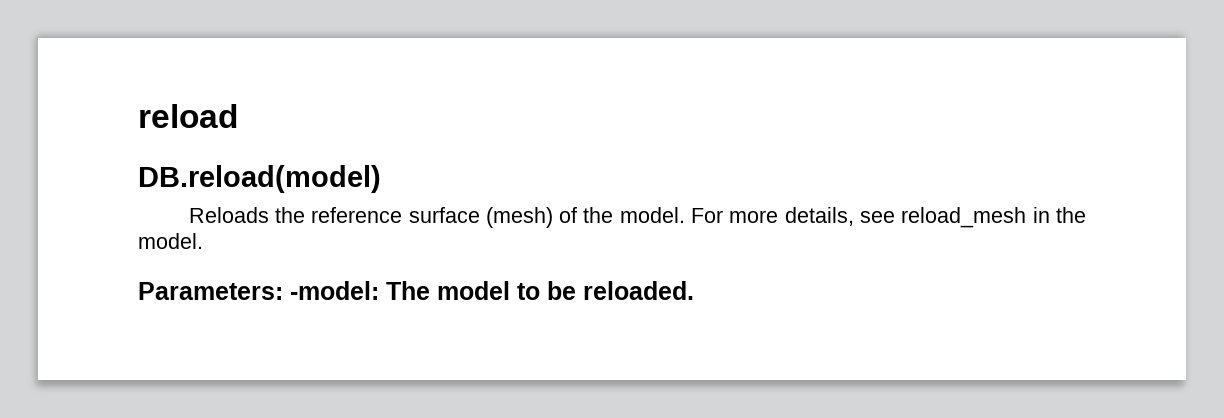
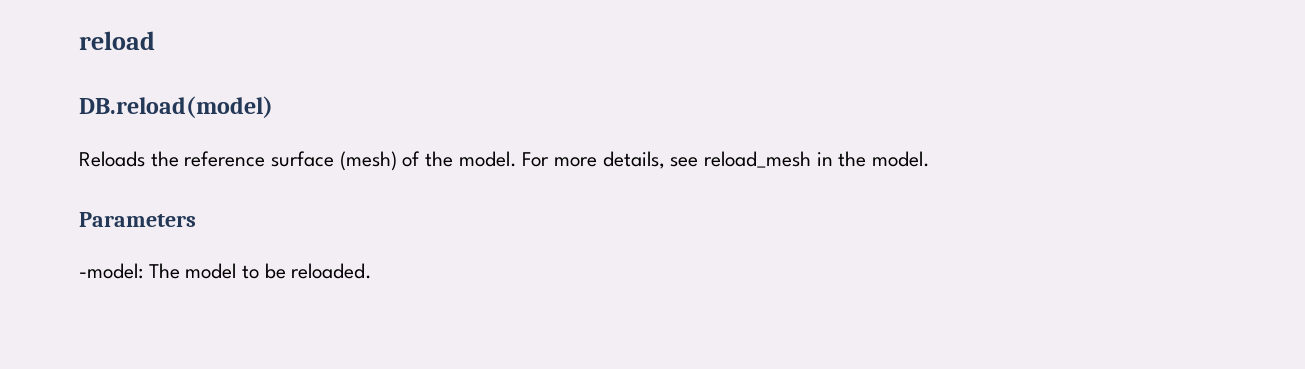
- Parameters: -model: The model to be reloaded.
+ Parameters
+ -model: The model to be reloaded.

